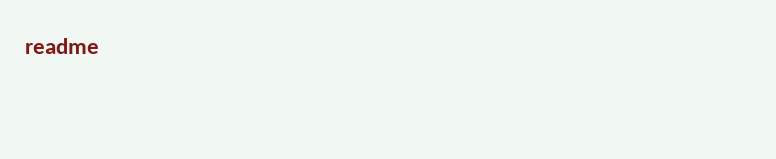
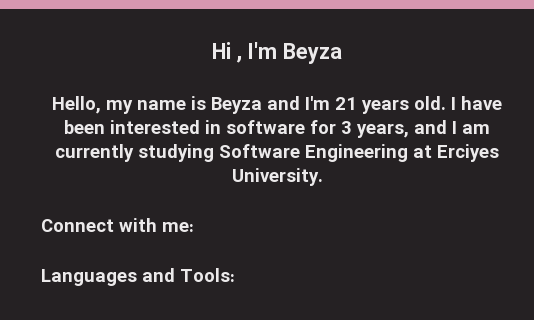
- readme
+ Hi , I'm Beyza
+ Hello, my name is Beyza and I'm 21 years old. I have been interested in software for 3 years, and I am currently studying Software Engineering at Erciyes University.
+ Connect with me:
+ Languages and Tools:

